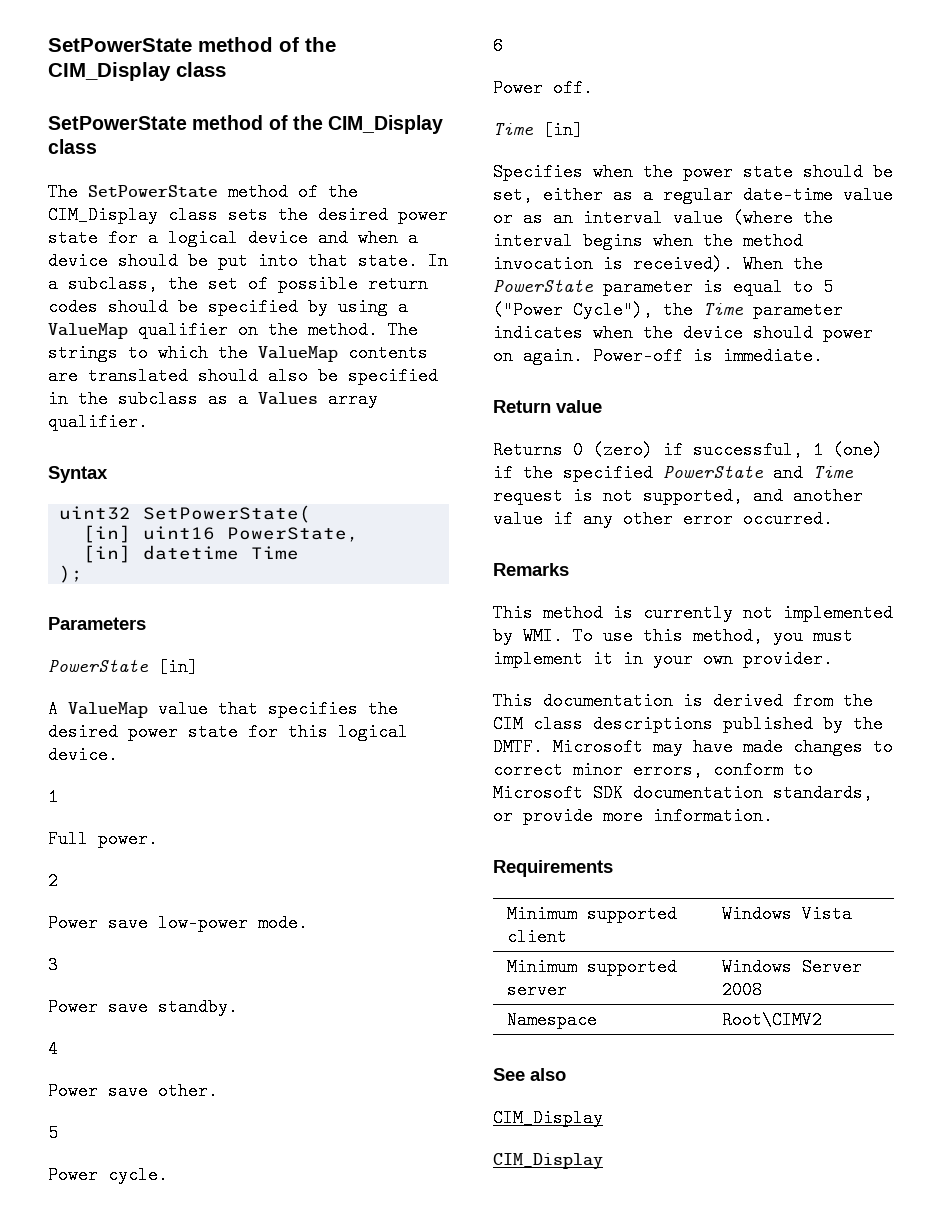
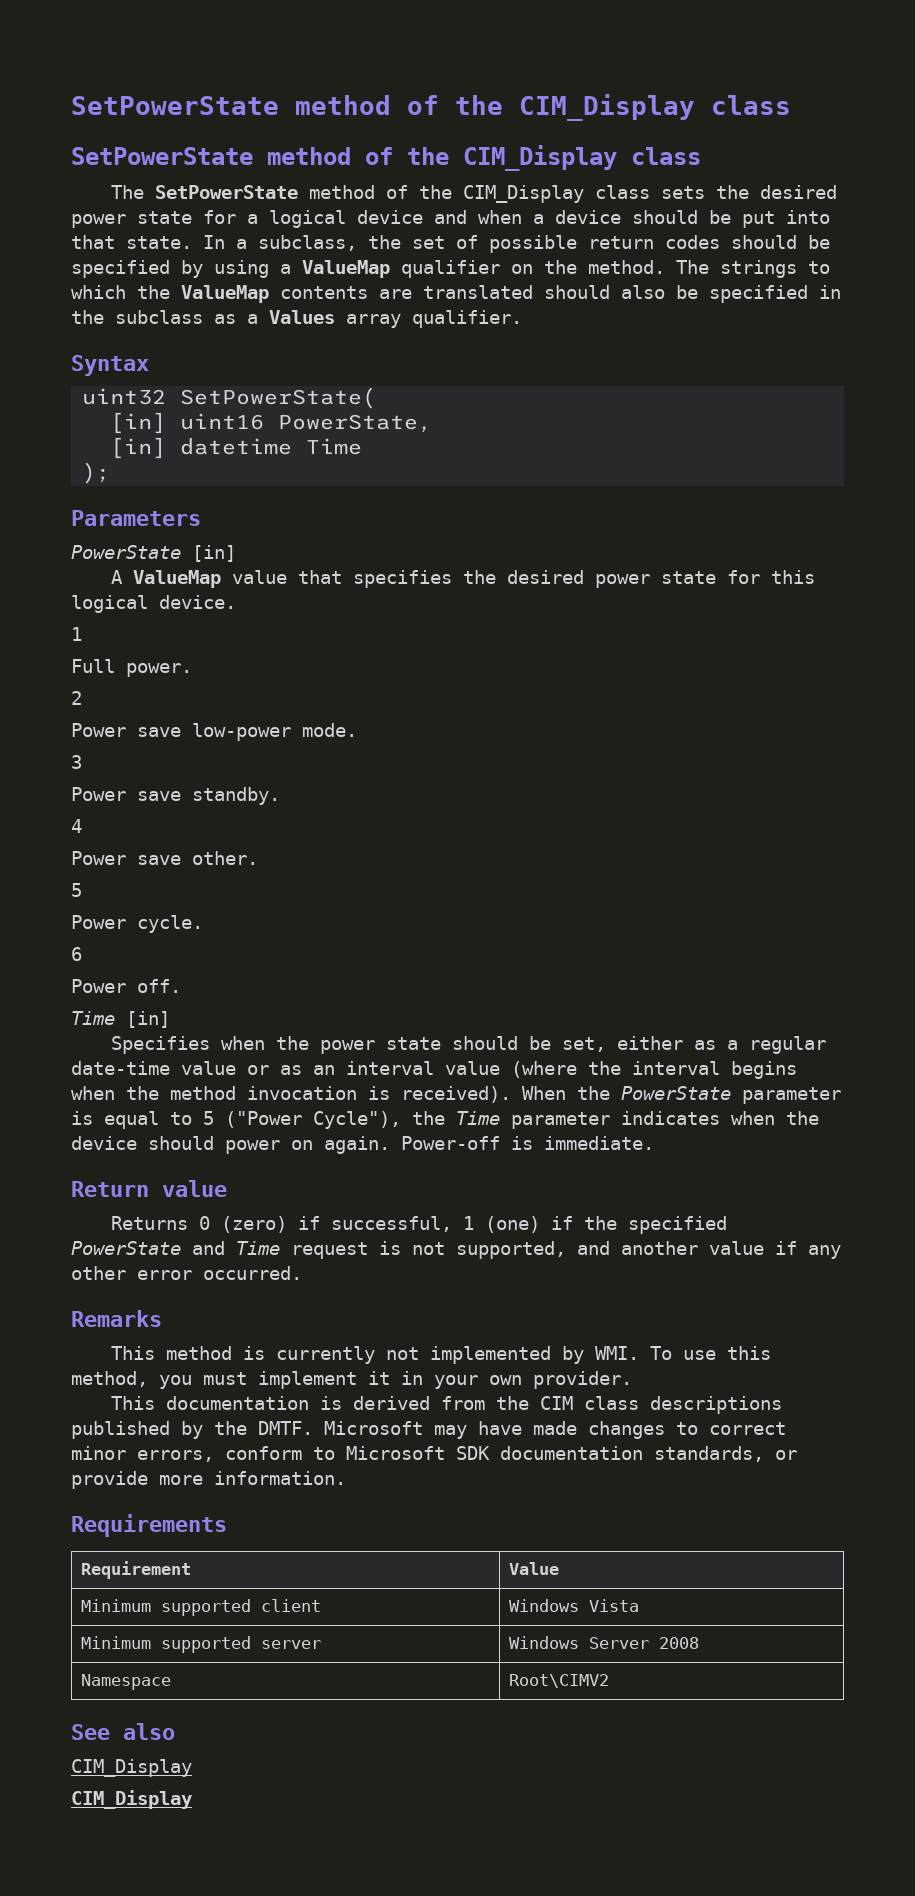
+ Requirement | Value

